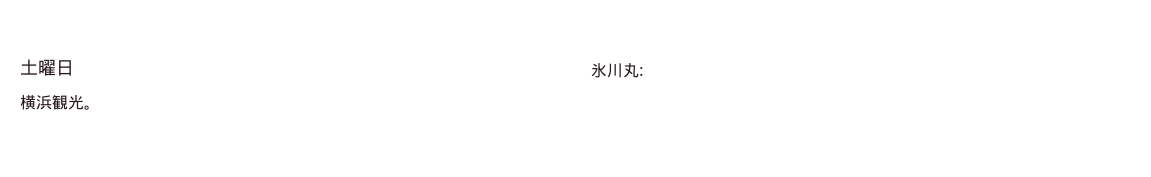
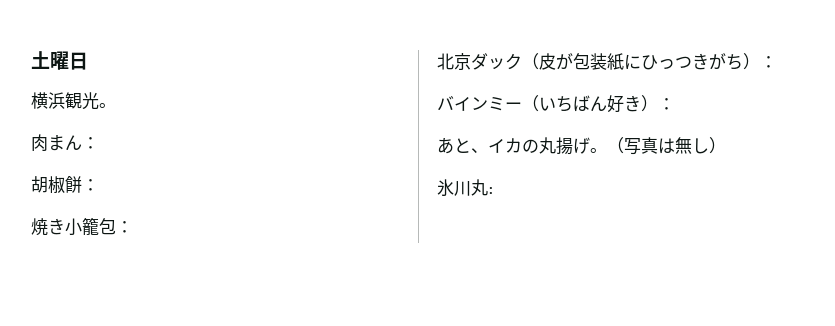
+ 肉まん：
+ 胡椒餅：
+ 焼き小籠包：
+ 北京ダック（皮が包装紙にひっつきがち）：
+ バインミー（いちばん好き）：
+ あと、イカの丸揚げ。（写真は無し）

